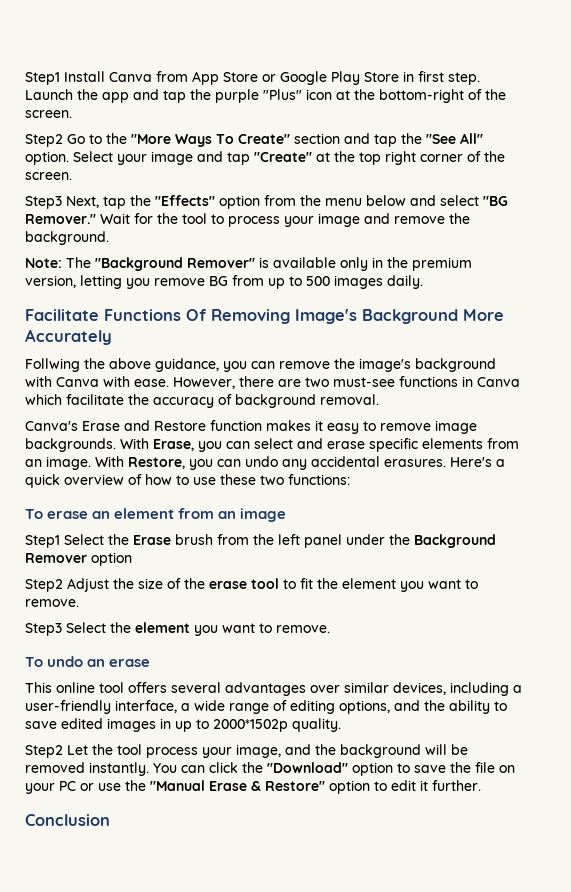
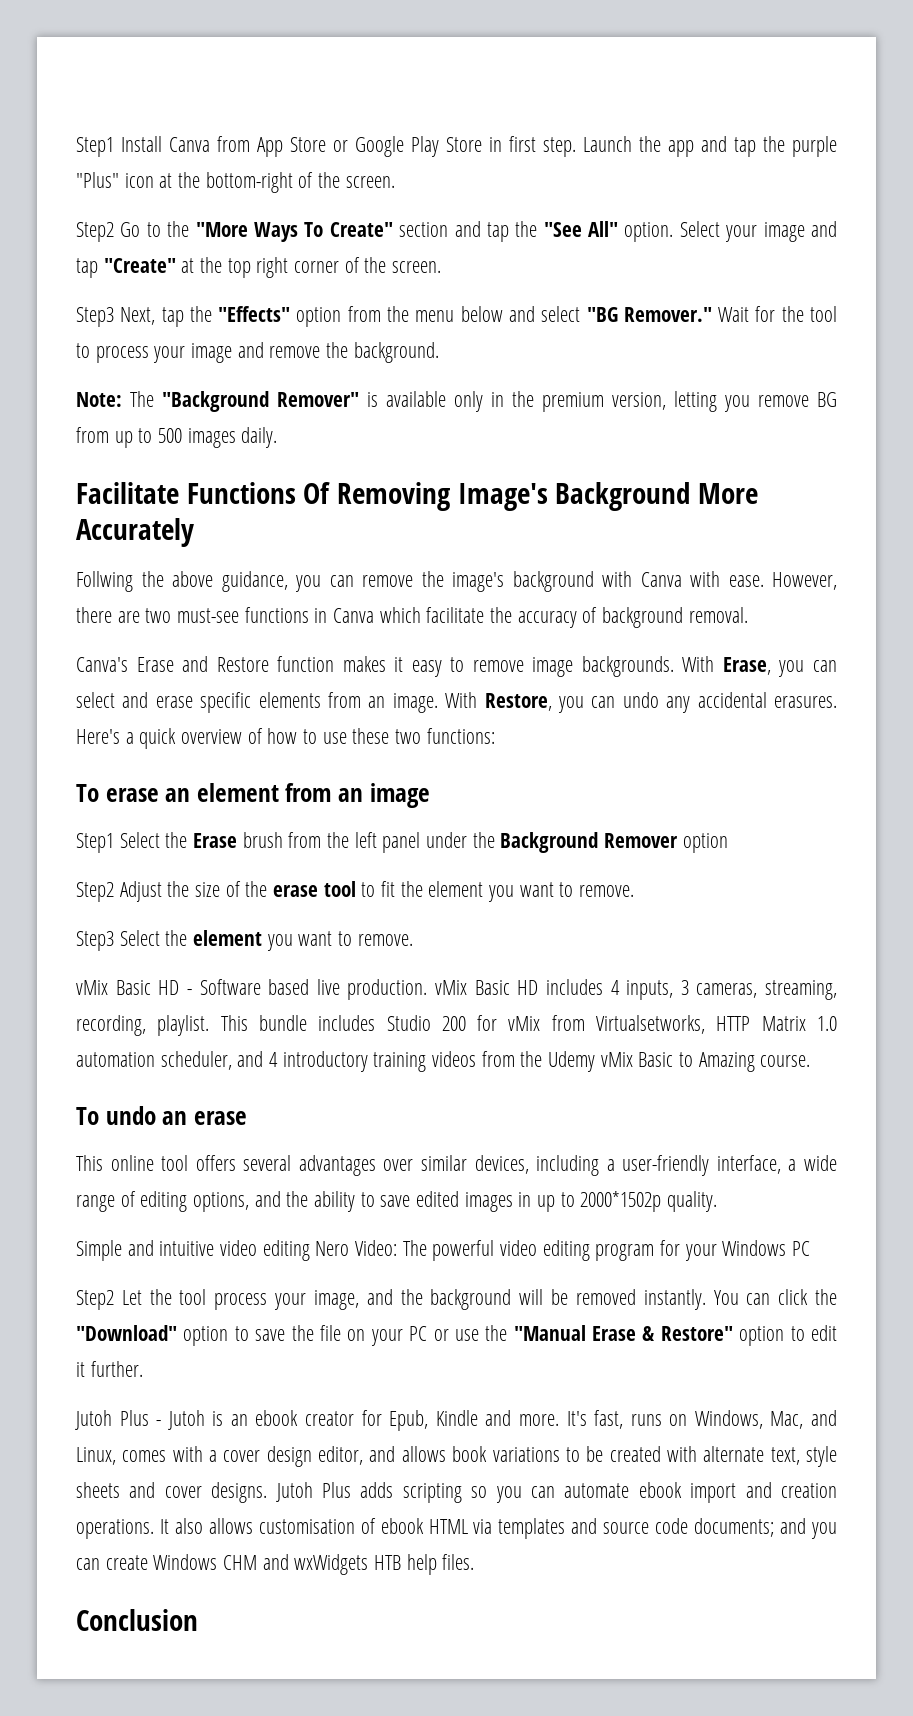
+ vMix Basic HD - Software based live production. vMix Basic HD includes 4 inputs, 3 cameras, streaming, recording, playlist. This bundle includes Studio 200 for vMix from Virtualsetworks, HTTP Matrix 1.0 automation scheduler, and 4 introductory training videos from the Udemy vMix Basic to Amazing course.
+ Simple and intuitive video editing Nero Video: The powerful video editing program for your Windows PC
+ Jutoh Plus - Jutoh is an ebook creator for Epub, Kindle and more. It's fast, runs on Windows, Mac, and Linux, comes with a cover design editor, and allows book variations to be created with alternate text, style sheets and cover designs. Jutoh Plus adds scripting so you can automate ebook import and creation operations. It also allows customisation of ebook HTML via templates and source code documents; and you can create Windows CHM and wxWidgets HTB help files.

